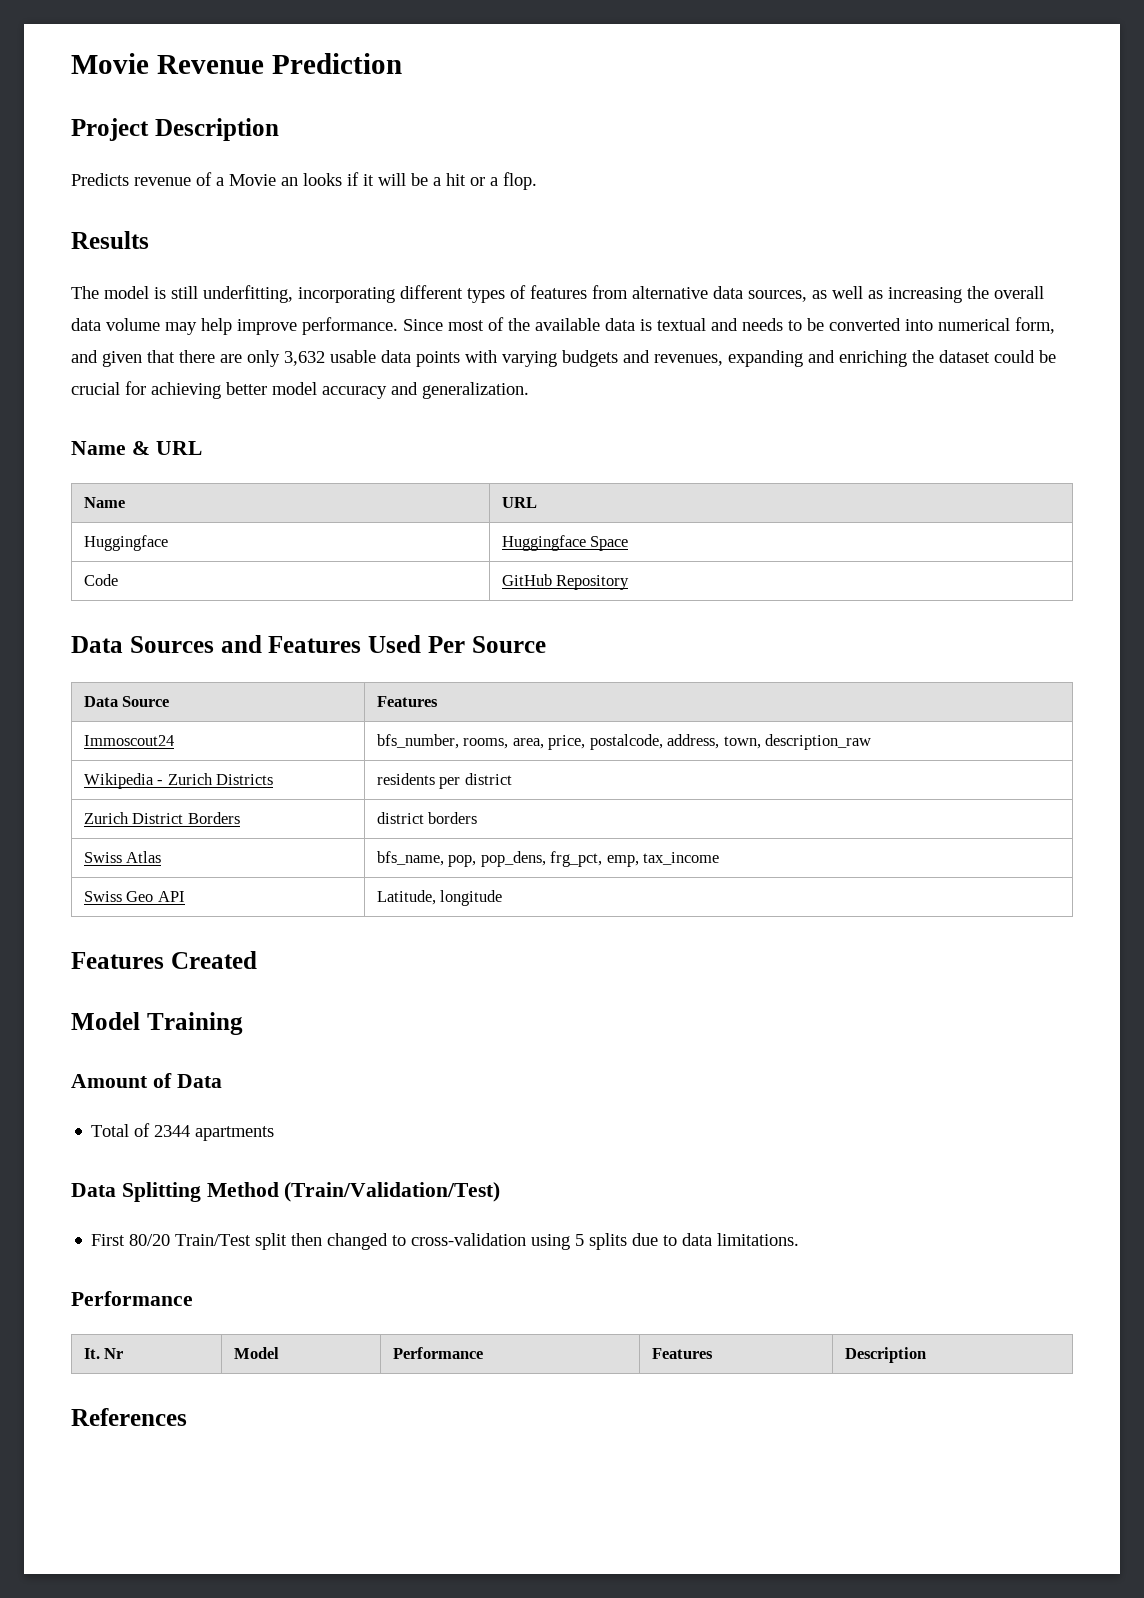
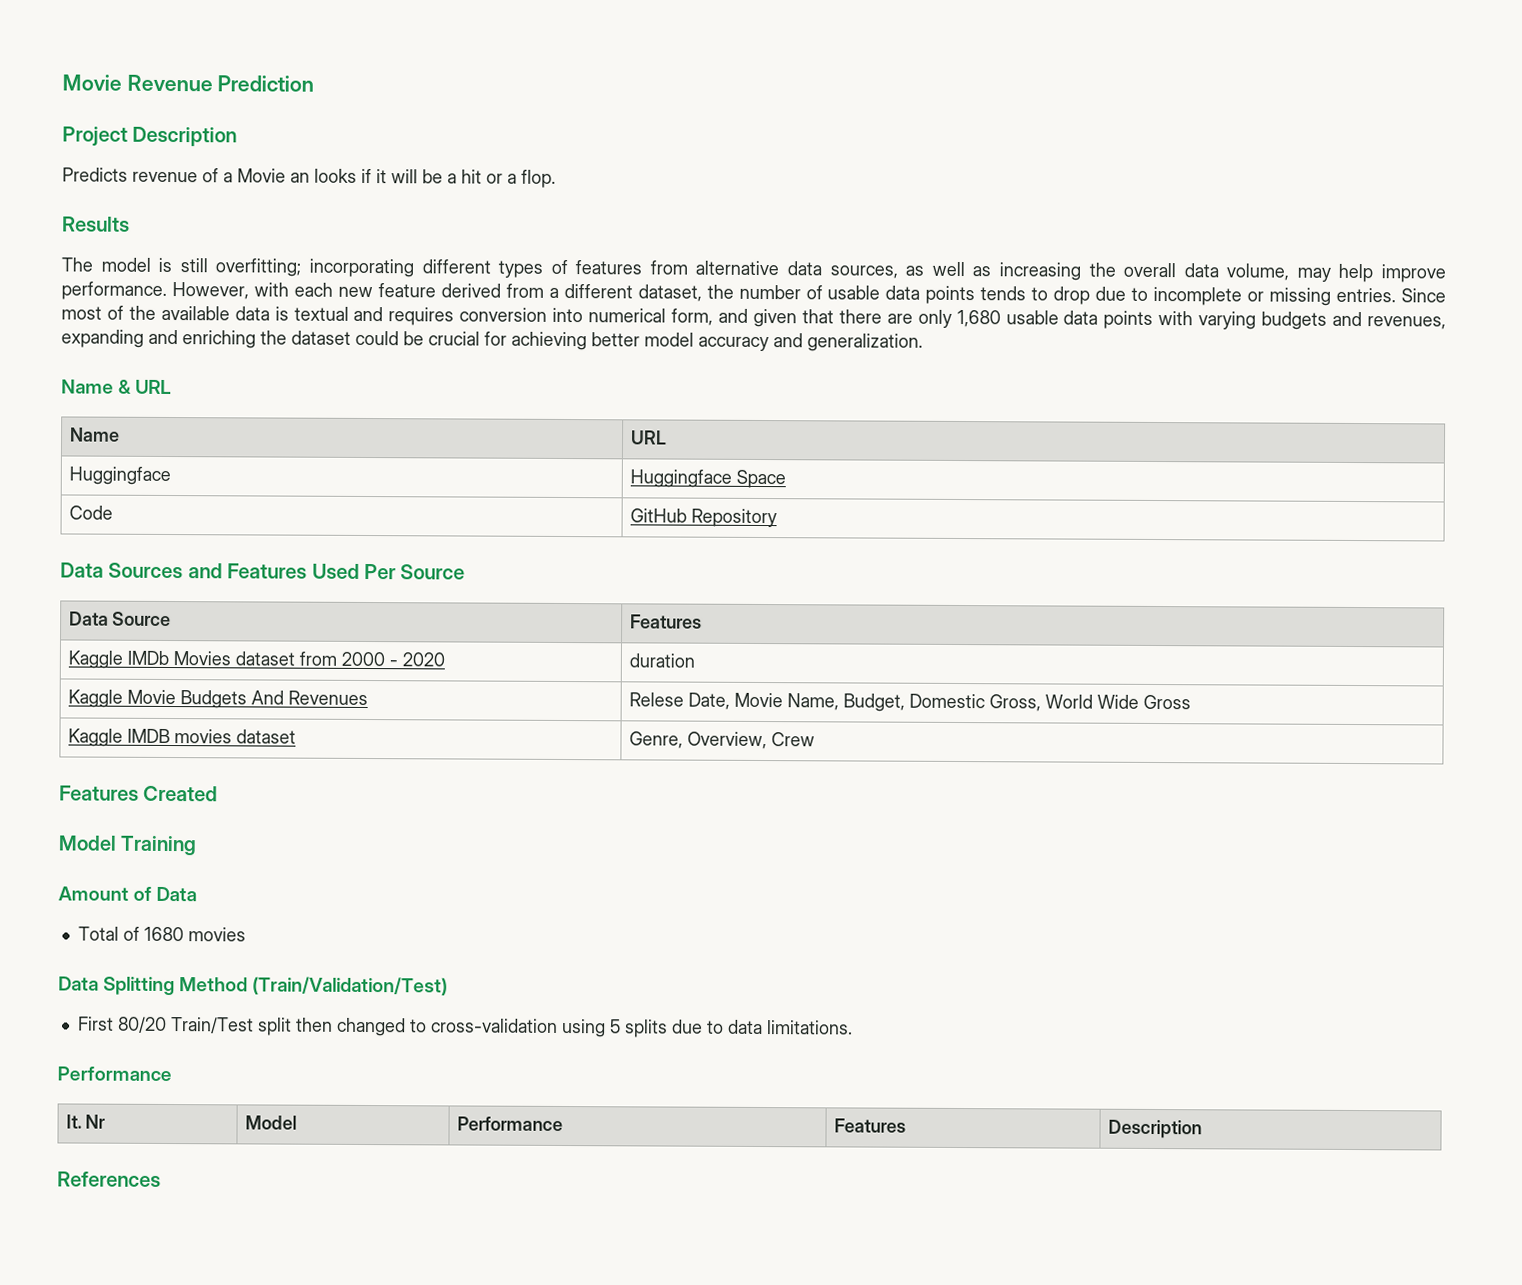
- The model is still underfitting, incorporating different types of features from alternative data sources, as well as increasing the overall data volume may help improve performance.
+ The model is still overfitting; incorporating different types of features from alternative data sources, as well as increasing the overall data volume, may help improve performance.
+ However, with each new feature derived from a different dataset, the number of usable data points tends to drop due to incomplete or missing entries.
- Since most of the available data is textual and needs to be converted into numerical form, and given that there are only 3,632 usable data points with varying budgets and revenues, expanding and enriching the dataset could be crucial for achieving better model accuracy and generalization.
+ Since most of the available data is textual and requires conversion into numerical form, and given that there are only 1,680 usable data points with varying budgets and revenues, expanding and enriching the dataset could be crucial for achieving better model accuracy and generalization.
- Immoscout24 | bfs_number, rooms, area, price, postalcode, address, town, description_raw
- Wikipedia - Zurich Districts | residents per district
- Zurich District Borders | district borders
- Swiss Atlas | bfs_name, pop, pop_dens, frg_pct, emp, tax_income
- Swiss Geo API | Latitude, longitude
+ Kaggle IMDb Movies dataset from 2000 - 2020 | duration
+ Kaggle Movie Budgets And Revenues | Relese Date, Movie Name, Budget, Domestic Gross, World Wide Gross
+ Kaggle IMDB movies dataset | Genre, Overview, Crew
- Total of 2344 apartments
+ Total of 1680 movies

